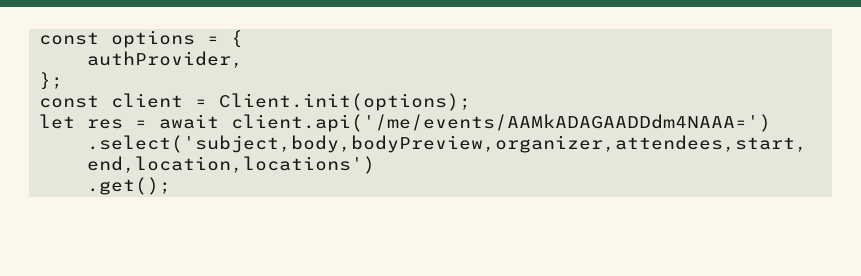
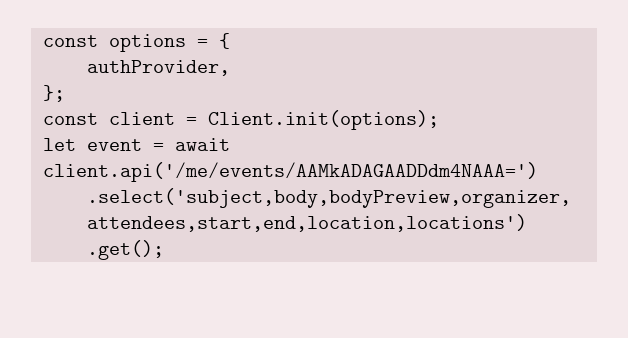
- let res = await client.api('/me/events/AAMkADAGAADDdm4NAAA=')
+ let event = await client.api('/me/events/AAMkADAGAADDdm4NAAA=')

